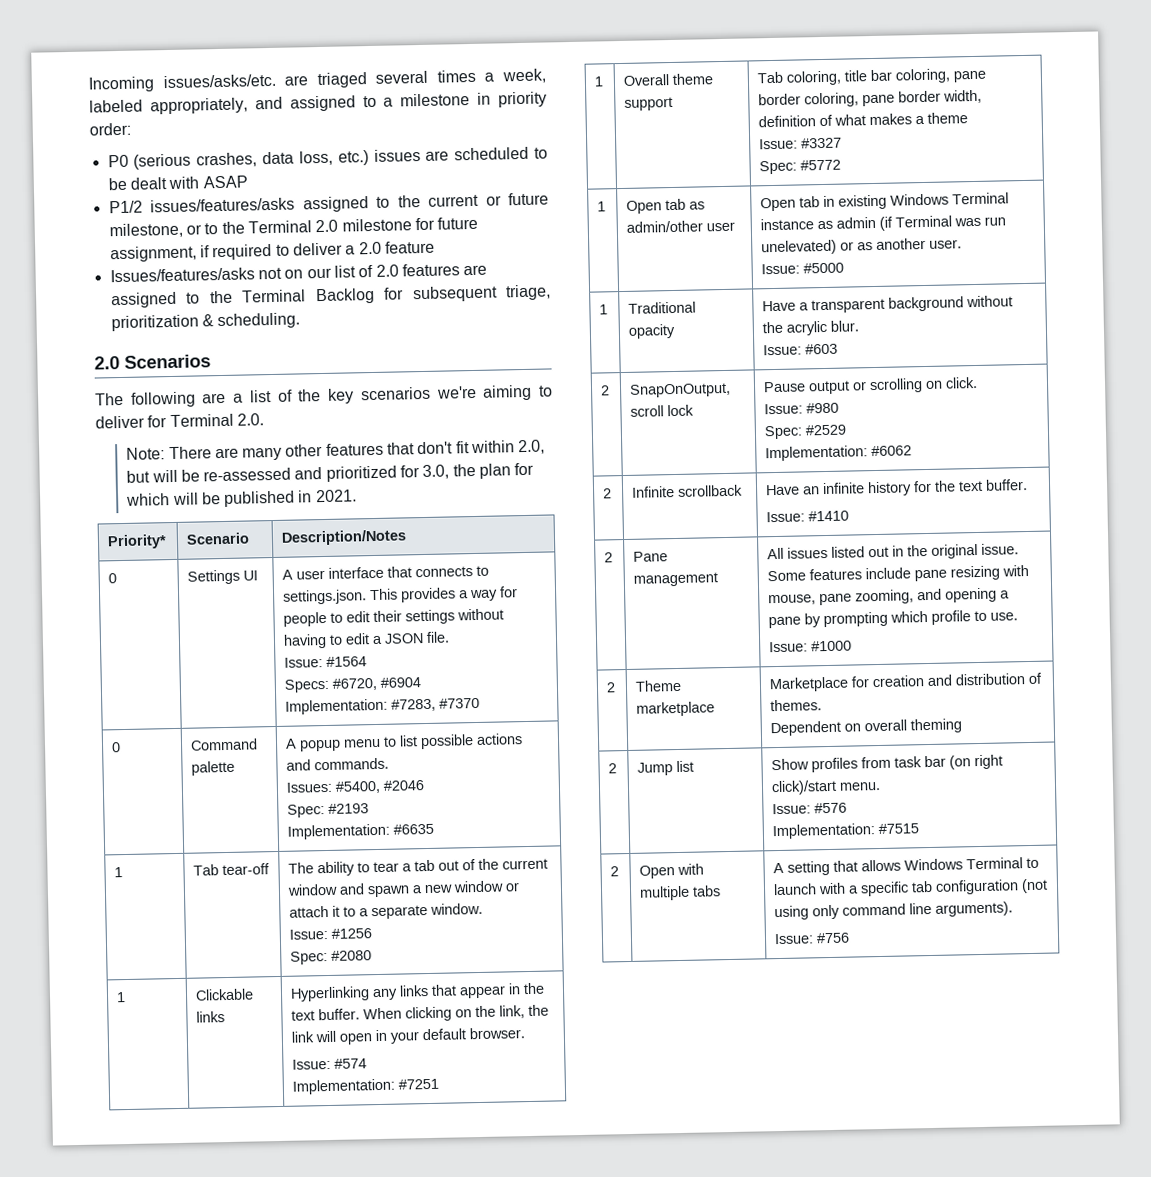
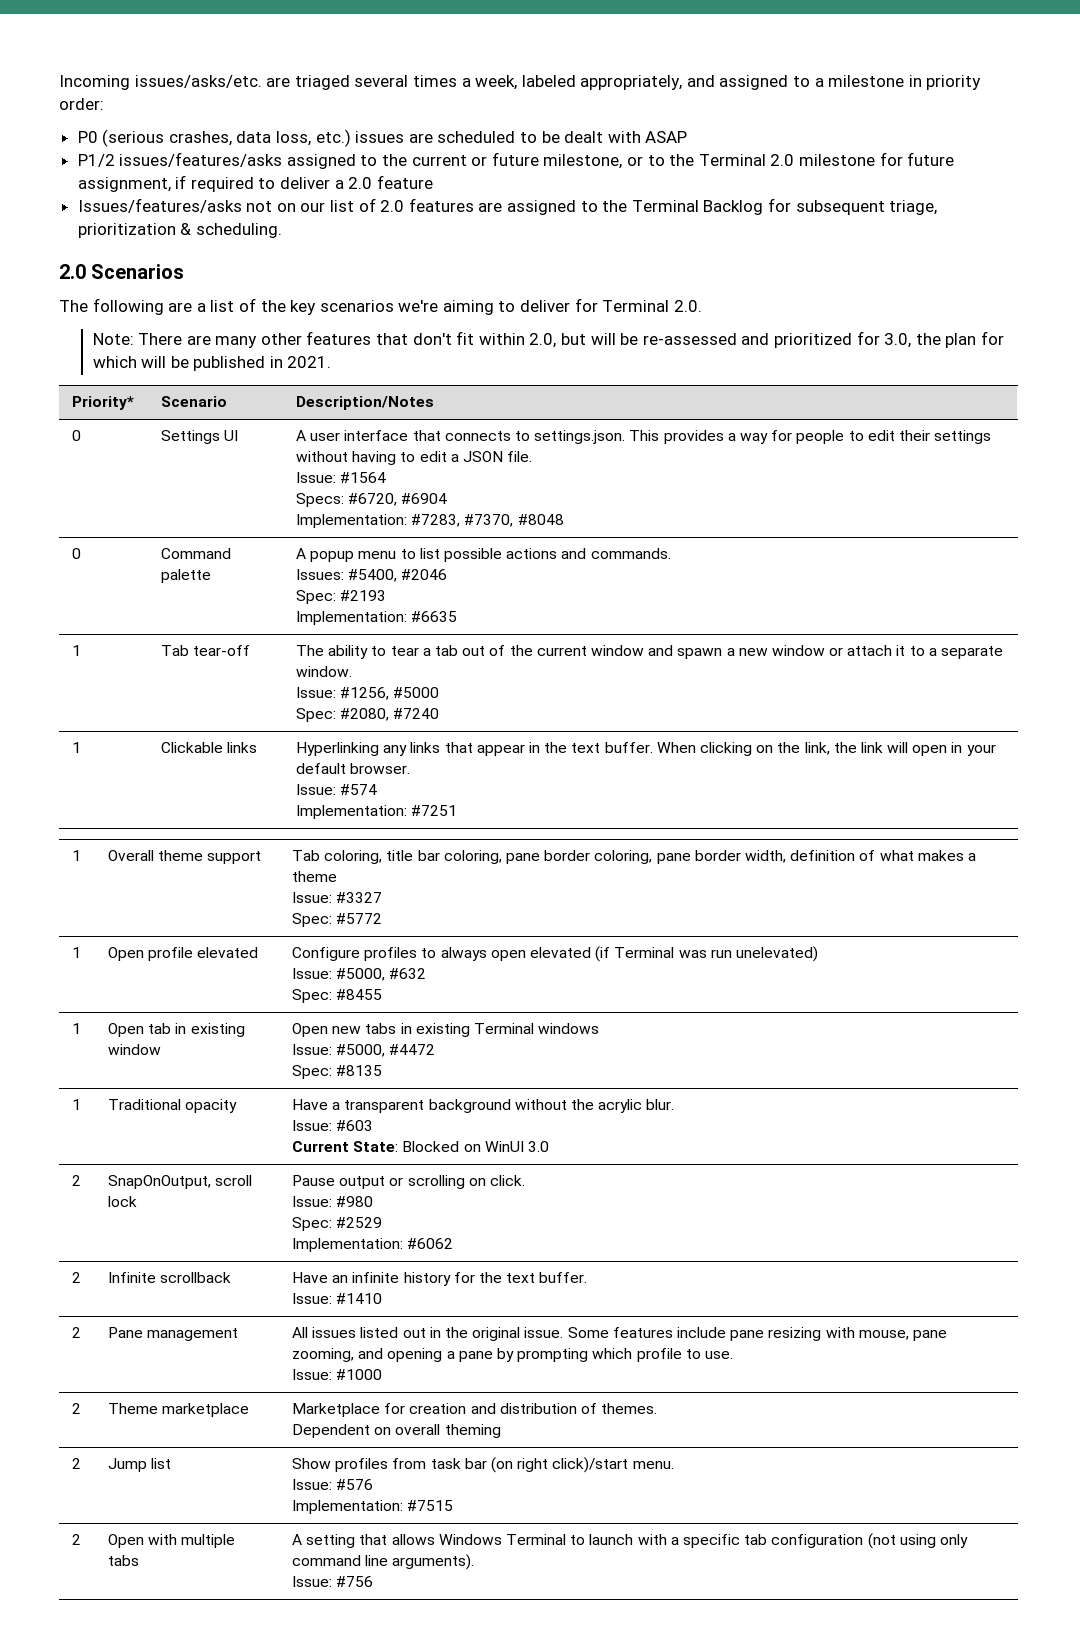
  0 | Settings UI | A user interface that connects to settings.json. This provides a way for people to edit their settings without having to edit a JSON file.
  Issue: #1564
  Specs: #6720, #6904
- Implementation: #7283, #7370
+ Implementation: #7283, #7370, #8048
  1 | Tab tear-off | The ability to tear a tab out of the current window and spawn a new window or attach it to a separate window.
- Issue: #1256
- Spec: #2080
+ Issue: #1256, #5000
+ Spec: #2080, #7240
- 1 | Open tab as admin/other user | Open tab in existing Windows Terminal instance as admin (if Terminal was run unelevated) or as another user.
- Issue: #5000
+ 1 | Open profile elevated | Configure profiles to always open elevated (if Terminal was run unelevated)
+ Issue: #5000, #632
+ Spec: #8455
+ 1 | Open tab in existing window | Open new tabs in existing Terminal windows
+ Issue: #5000, #4472
+ Spec: #8135
  1 | Traditional opacity | Have a transparent background without the acrylic blur.
  Issue: #603
+ Current State: Blocked on WinUI 3.0

